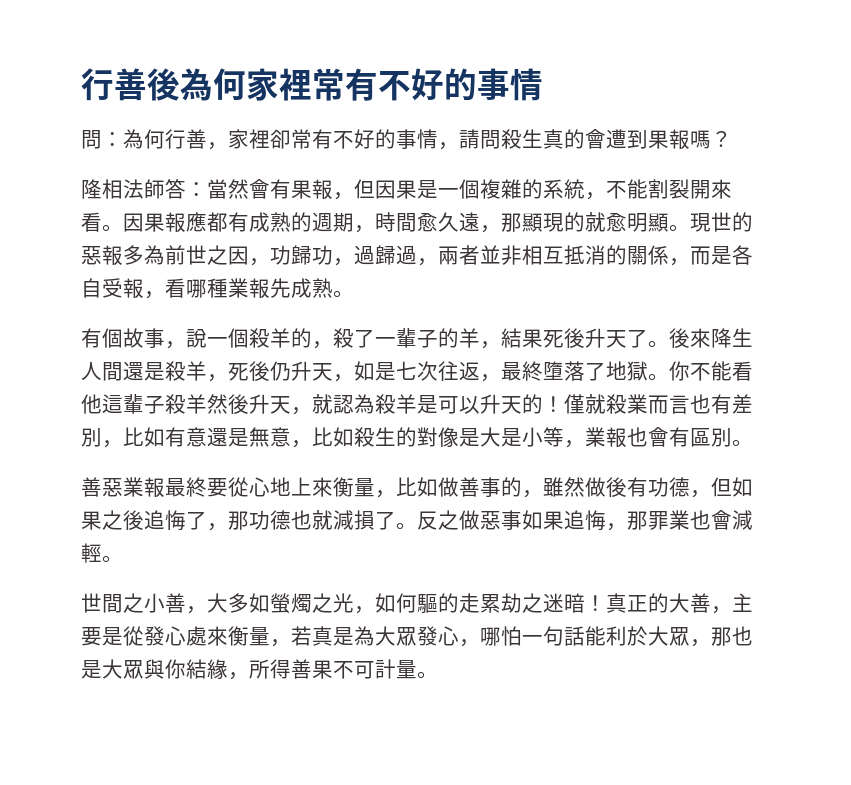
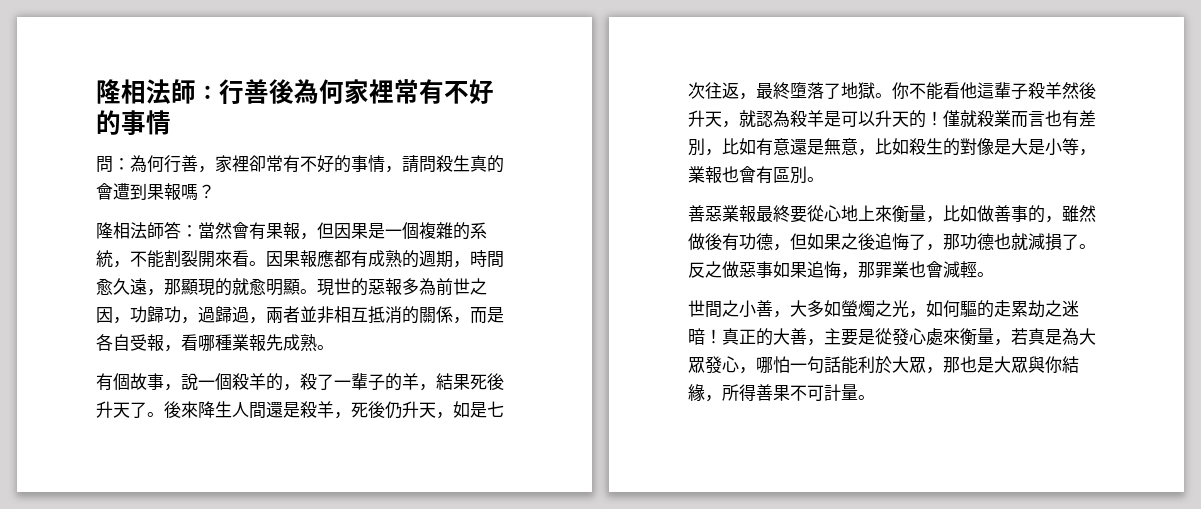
- 行善後為何家裡常有不好的事情
+ 隆相法師：行善後為何家裡常有不好的事情

